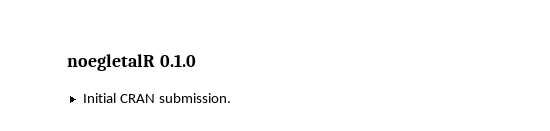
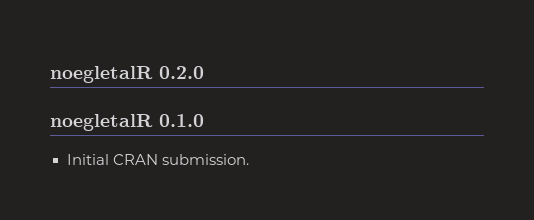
+ noegletalR 0.2.0

